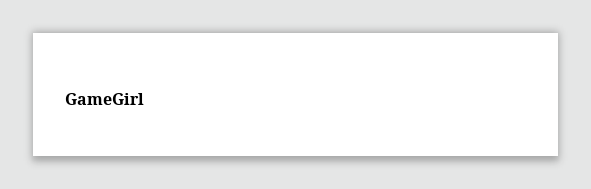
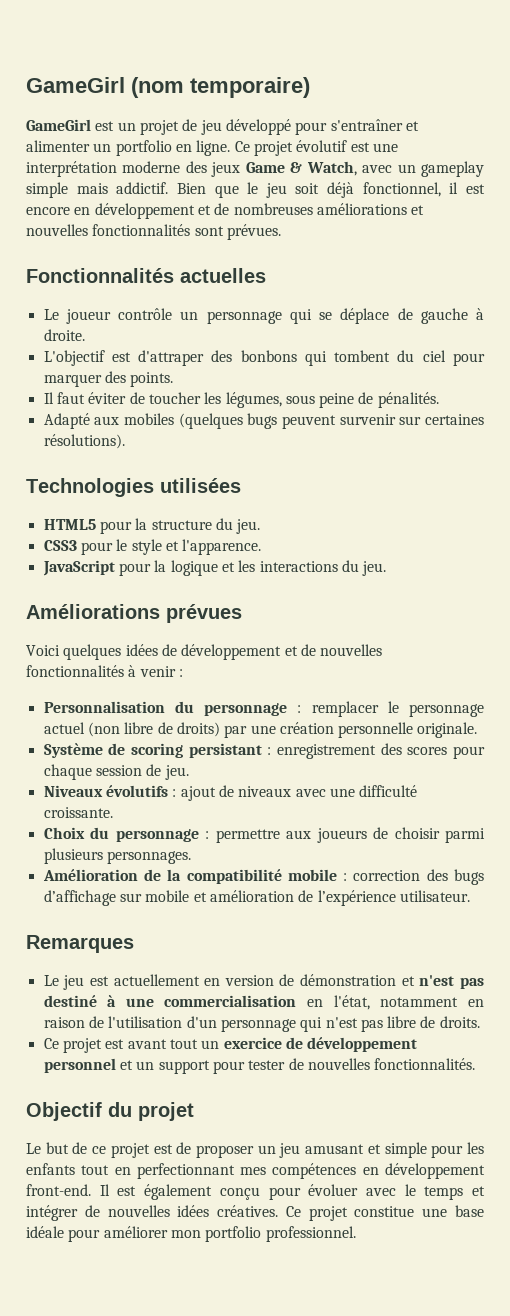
- GameGirl
+ GameGirl (nom temporaire)
+ GameGirl est un projet de jeu développé pour s'entraîner et alimenter un portfolio en ligne. Ce projet évolutif est une interprétation moderne des jeux Game & Watch, avec un gameplay simple mais addictif. Bien que le jeu soit déjà fonctionnel, il est encore en développement et de nombreuses améliorations et nouvelles fonctionnalités sont prévues.
+ Fonctionnalités actuelles
+ Le joueur contrôle un personnage qui se déplace de gauche à droite.
+ L'objectif est d'attraper des bonbons qui tombent du ciel pour marquer des points.
+ Il faut éviter de toucher les légumes, sous peine de pénalités.
+ Adapté aux mobiles (quelques bugs peuvent survenir sur certaines résolutions).
+ Technologies utilisées
+ HTML5 pour la structure du jeu.
+ CSS3 pour le style et l'apparence.
+ JavaScript pour la logique et les interactions du jeu.
+ Améliorations prévues
+ Voici quelques idées de développement et de nouvelles fonctionnalités à venir :
+ Personnalisation du personnage : remplacer le personnage actuel (non libre de droits) par une création personnelle originale.
+ Système de scoring persistant : enregistrement des scores pour chaque session de jeu.
+ Niveaux évolutifs : ajout de niveaux avec une difficulté croissante.
+ Choix du personnage : permettre aux joueurs de choisir parmi plusieurs personnages.
+ Amélioration de la compatibilité mobile : correction des bugs d’affichage sur mobile et amélioration de l’expérience utilisateur.
+ Remarques
+ Le jeu est actuellement en version de démonstration et n'est pas destiné à une commercialisation en l'état, notamment en raison de l'utilisation d'un personnage qui n'est pas libre de droits.
+ Ce projet est avant tout un exercice de développement personnel et un support pour tester de nouvelles fonctionnalités.
+ Objectif du projet
+ Le but de ce projet est de proposer un jeu amusant et simple pour les enfants tout en perfectionnant mes compétences en développement front-end. Il est également conçu pour évoluer avec le temps et intégrer de nouvelles idées créatives. Ce projet constitue une base idéale pour améliorer mon portfolio professionnel.

